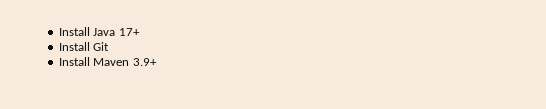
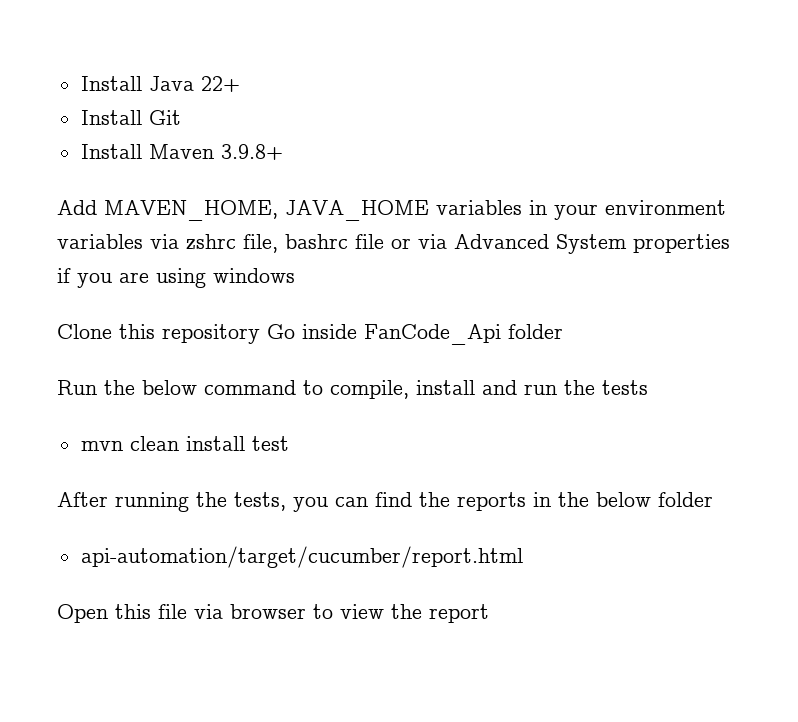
- Install Java 17+
+ Install Java 22+
- Install Maven 3.9+
+ Install Maven 3.9.8+
+ Add MAVEN_HOME, JAVA_HOME variables in your environment variables via zshrc file, bashrc file or via Advanced System properties if you are using windows
+ Clone this repository Go inside FanCode_Api folder
+ Run the below command to compile, install and run the tests
+ mvn clean install test
+ After running the tests, you can find the reports in the below folder
+ api-automation/target/cucumber/report.html
+ Open this file via browser to view the report

